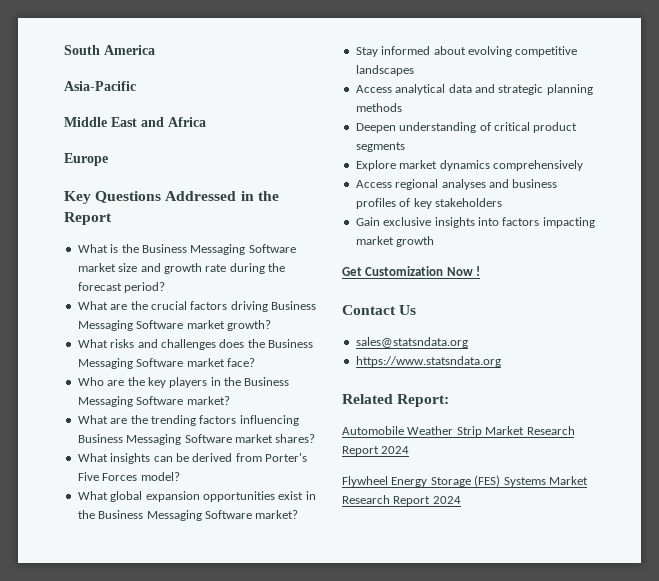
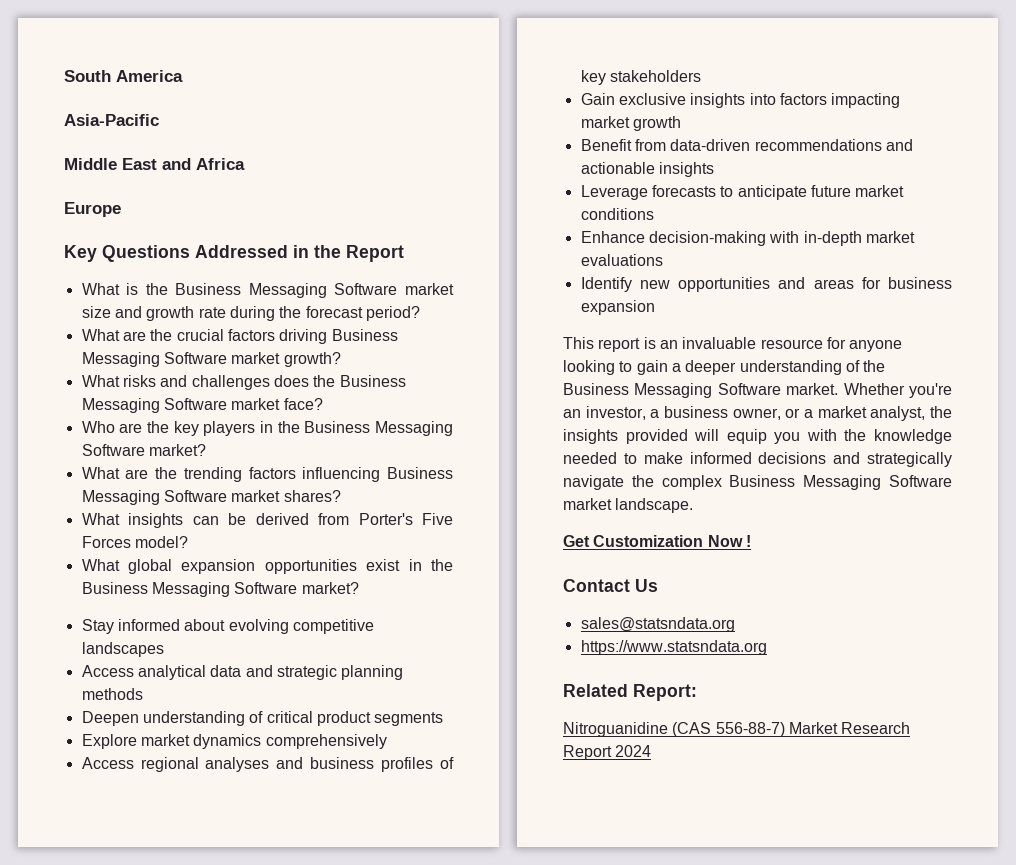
+ Benefit from data-driven recommendations and actionable insights
+ Leverage forecasts to anticipate future market conditions
+ Enhance decision-making with in-depth market evaluations
+ Identify new opportunities and areas for business expansion
+ This report is an invaluable resource for anyone looking to gain a deeper understanding of the Business Messaging Software market. Whether you're an investor, a business owner, or a market analyst, the insights provided will equip you with the knowledge needed to make informed decisions and strategically navigate the complex Business Messaging Software market landscape.
- Automobile Weather Strip Market Research Report 2024
- Flywheel Energy Storage (FES) Systems Market Research Report 2024
+ Nitroguanidine (CAS 556-88-7) Market Research Report 2024

